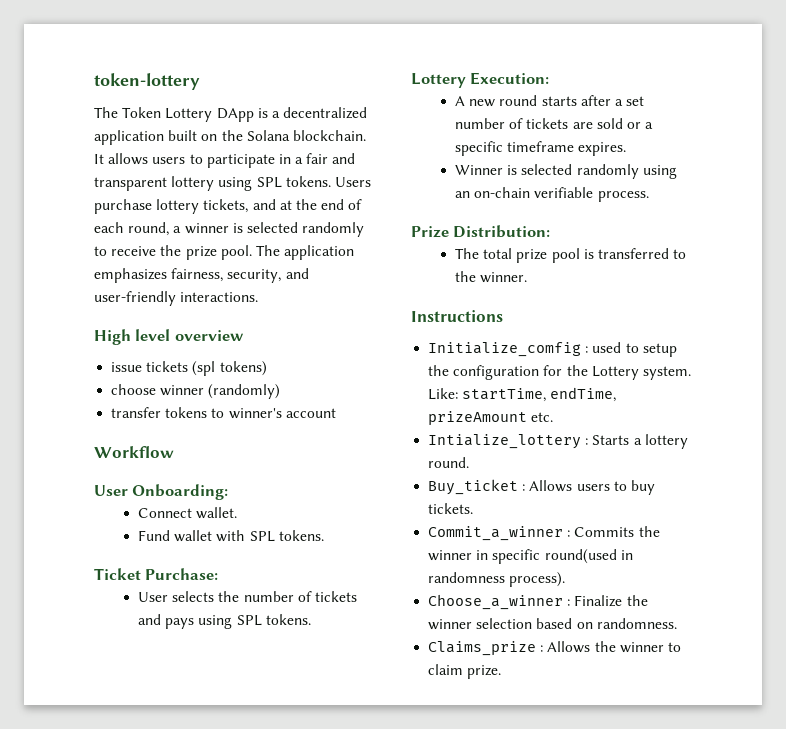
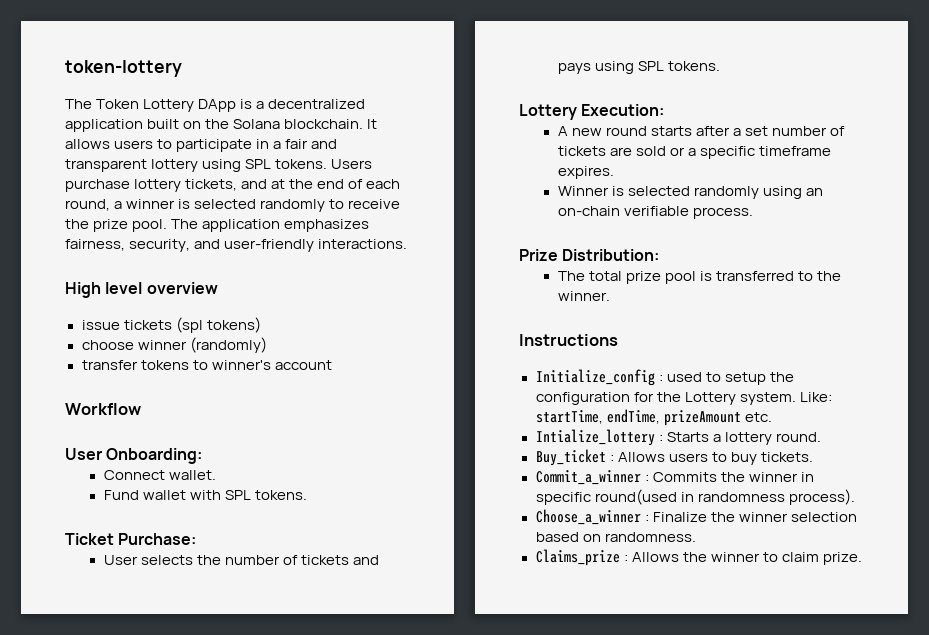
- Initialize_comfig : used to setup the configuration for the Lottery system.
+ Initialize_config : used to setup the configuration for the Lottery system.

